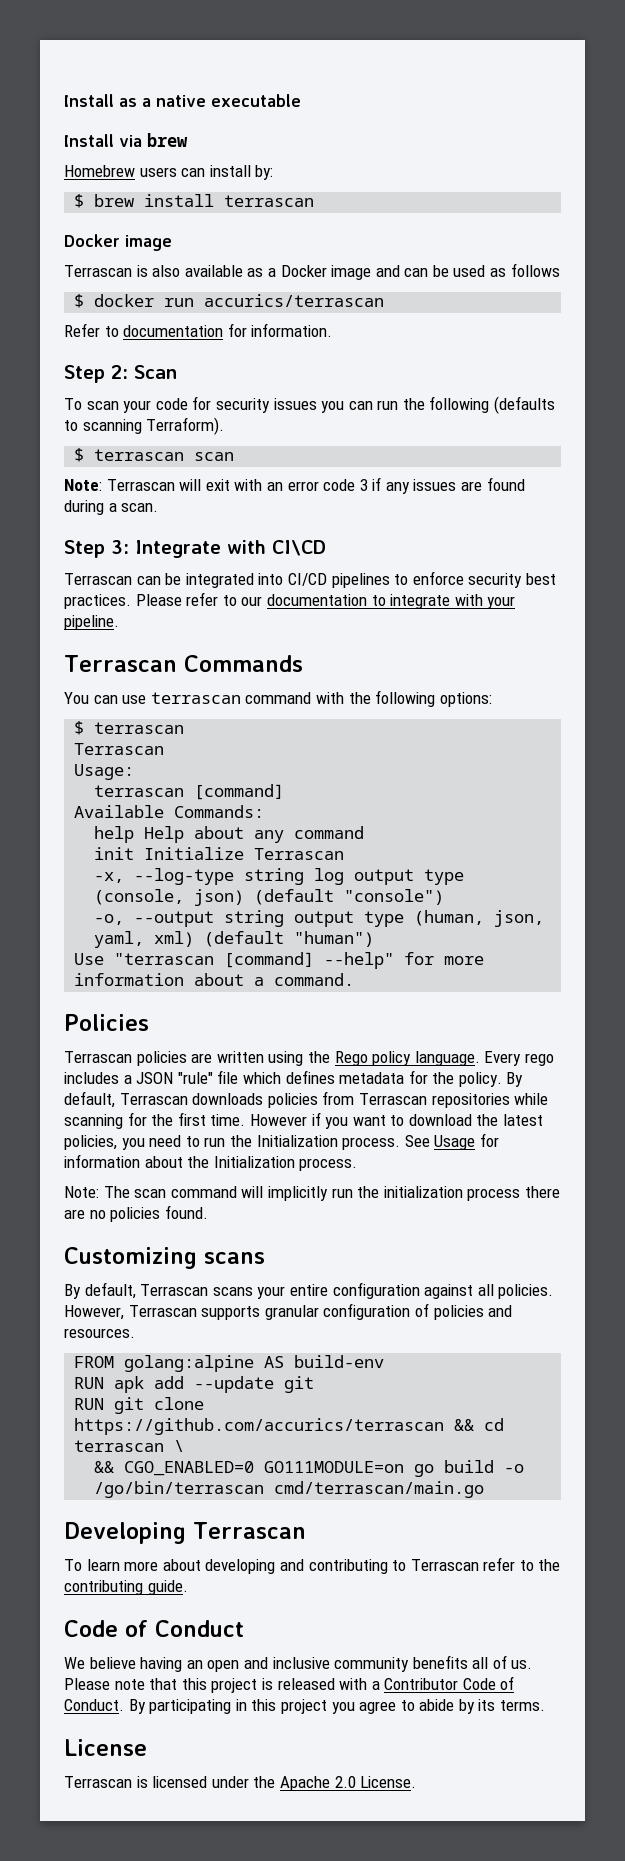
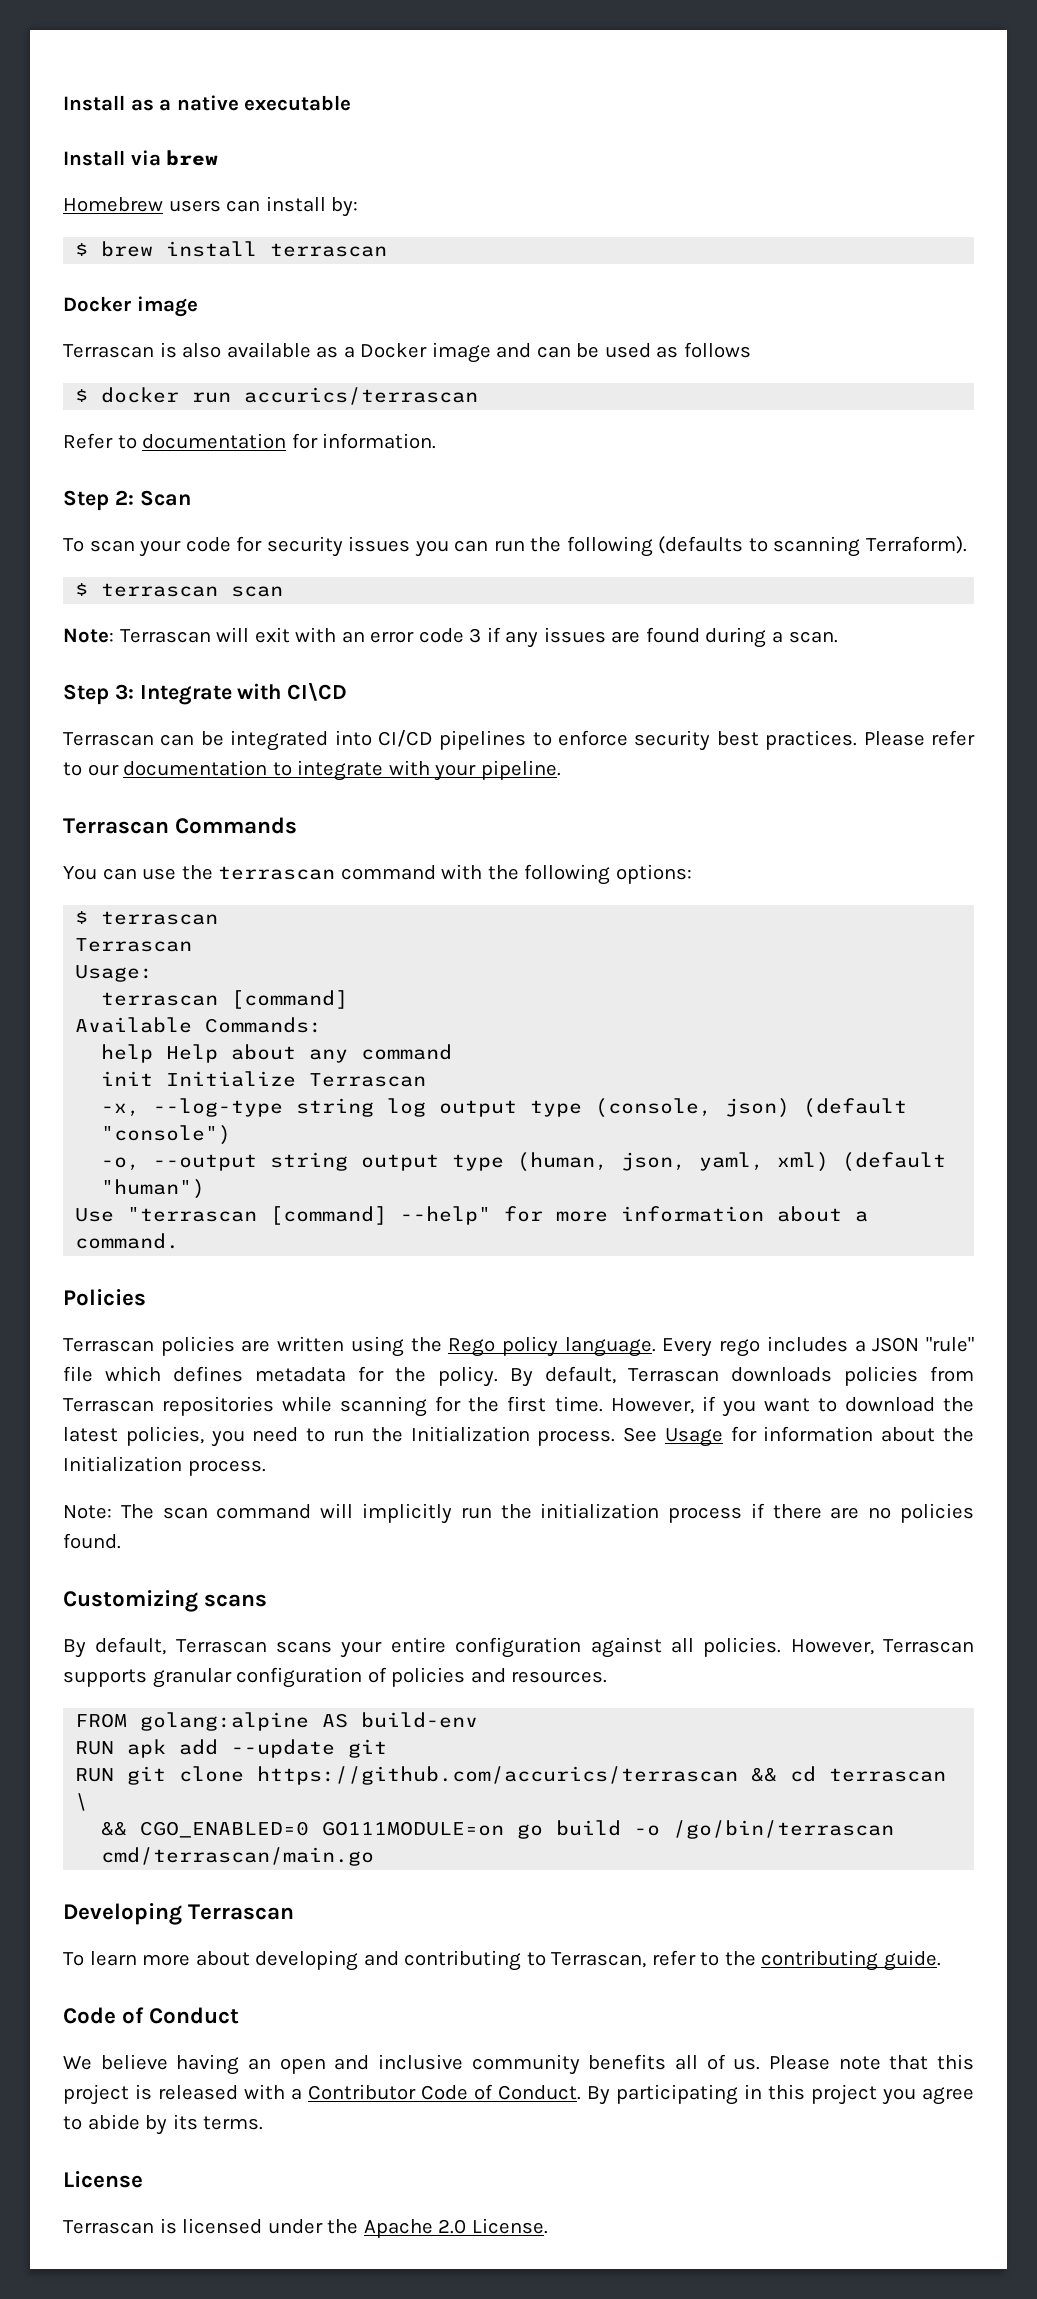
- You can use terrascan command with the following options:
+ You can use the terrascan command with the following options:
- However if you want to download the latest policies, you need to run the Initialization process.
+ However, if you want to download the latest policies, you need to run the Initialization process.
- Note: The scan command will implicitly run the initialization process there are no policies found.
+ Note: The scan command will implicitly run the initialization process if there are no policies found.
- To learn more about developing and contributing to Terrascan refer to the contributing guide.
+ To learn more about developing and contributing to Terrascan, refer to the contributing guide.

